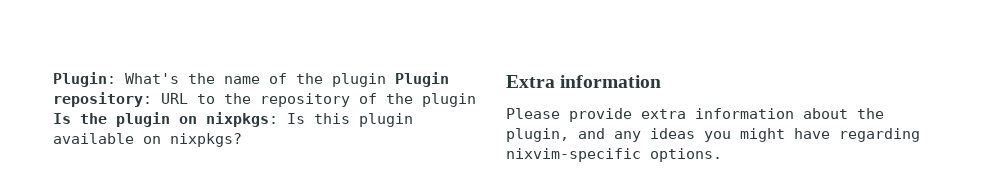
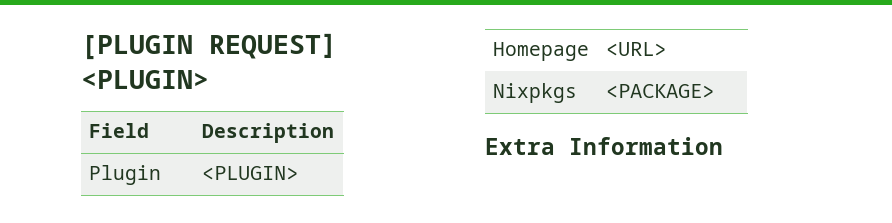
- Plugin: What's the name of the plugin Plugin repository: URL to the repository of the plugin Is the plugin on nixpkgs: Is this plugin available on nixpkgs?
- Extra information
- Please provide extra information about the plugin, and any ideas you might have regarding nixvim-specific options.
+ [PLUGIN REQUEST] <PLUGIN>
+ Field | Description
+ Plugin | <PLUGIN>
+ Homepage | <URL>
+ Nixpkgs | <PACKAGE>
+ Extra Information

